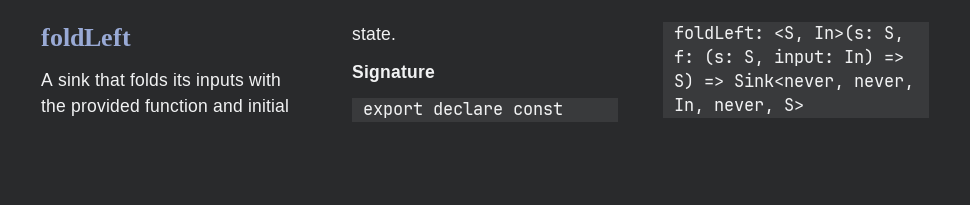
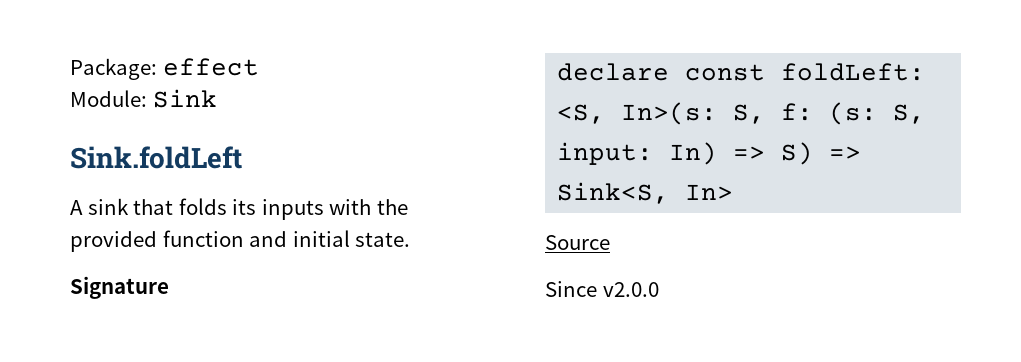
- foldLeft
+ Package: effect
+ Module: Sink
+ Sink.foldLeft
- export declare const foldLeft: <S, In>(s: S, f: (s: S, input: In) => S) => Sink<never, never, In, never, S>
+ declare const foldLeft: <S, In>(s: S, f: (s: S, input: In) => S) => Sink<S, In>
+ Source
+ Since v2.0.0

